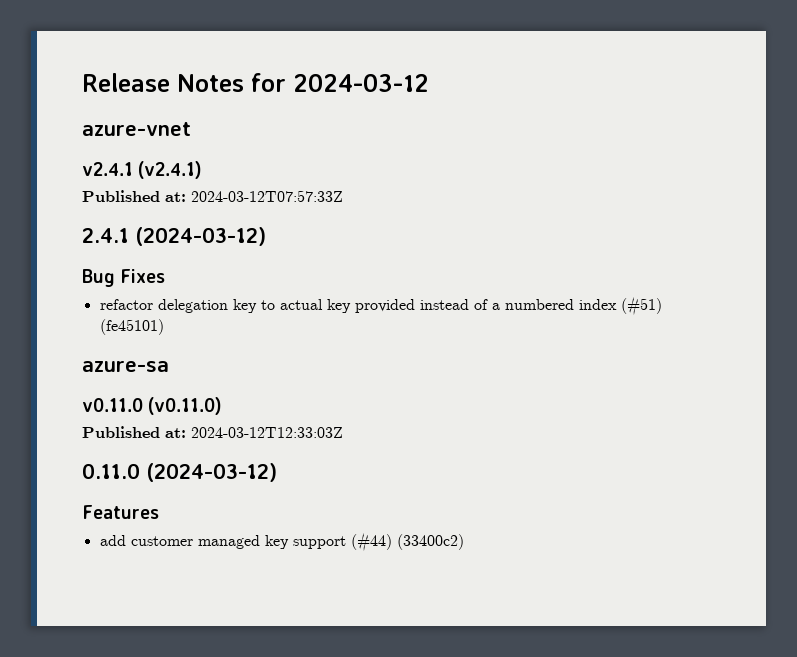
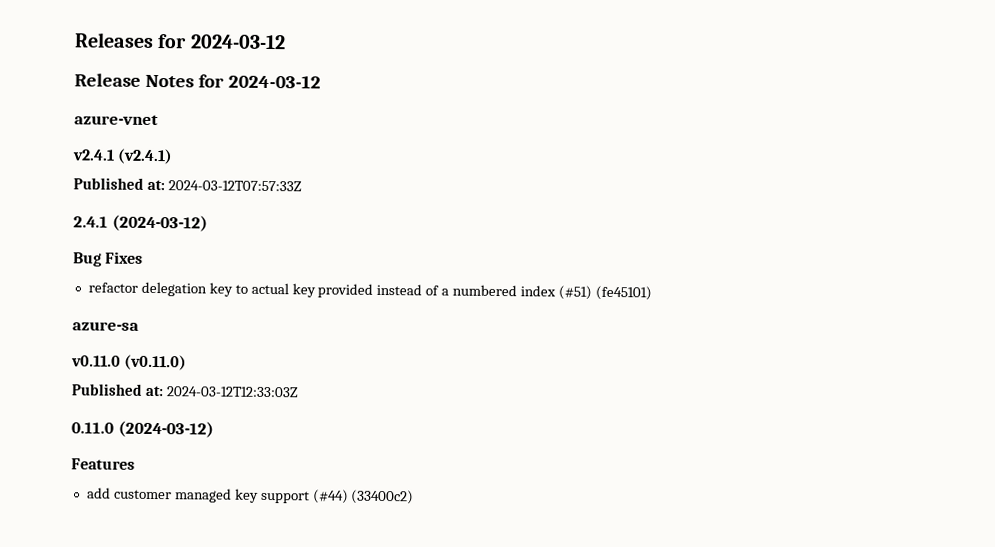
+ Releases for 2024-03-12

